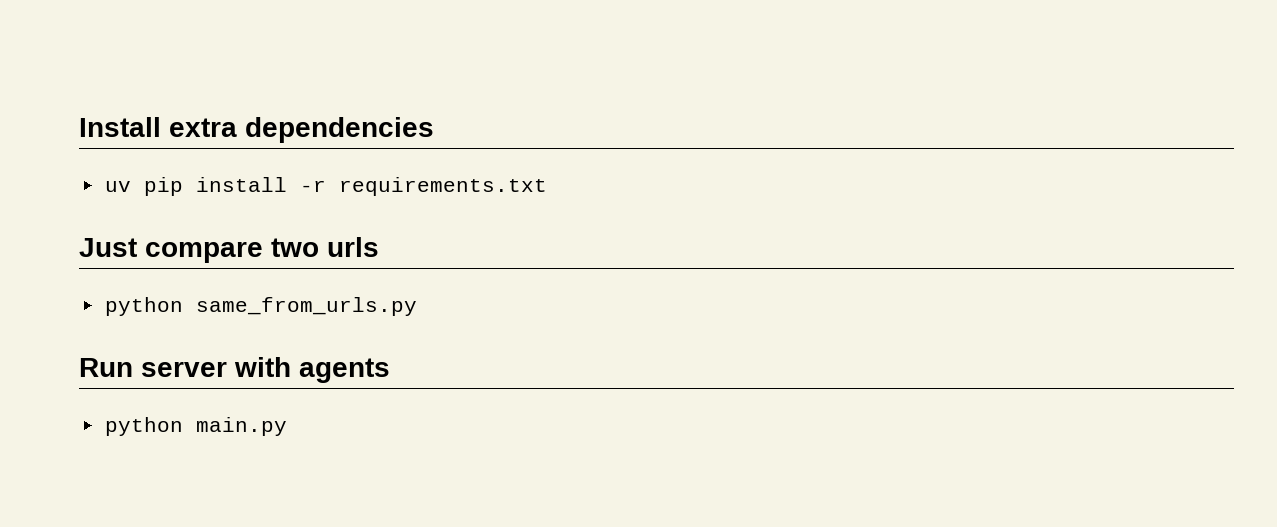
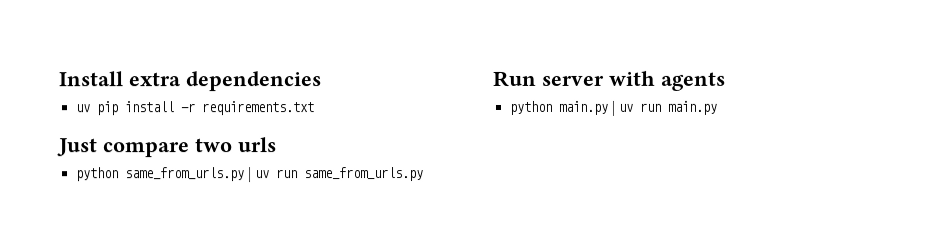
- python same_from_urls.py
+ python same_from_urls.py | uv run same_from_urls.py
- python main.py
+ python main.py | uv run main.py

